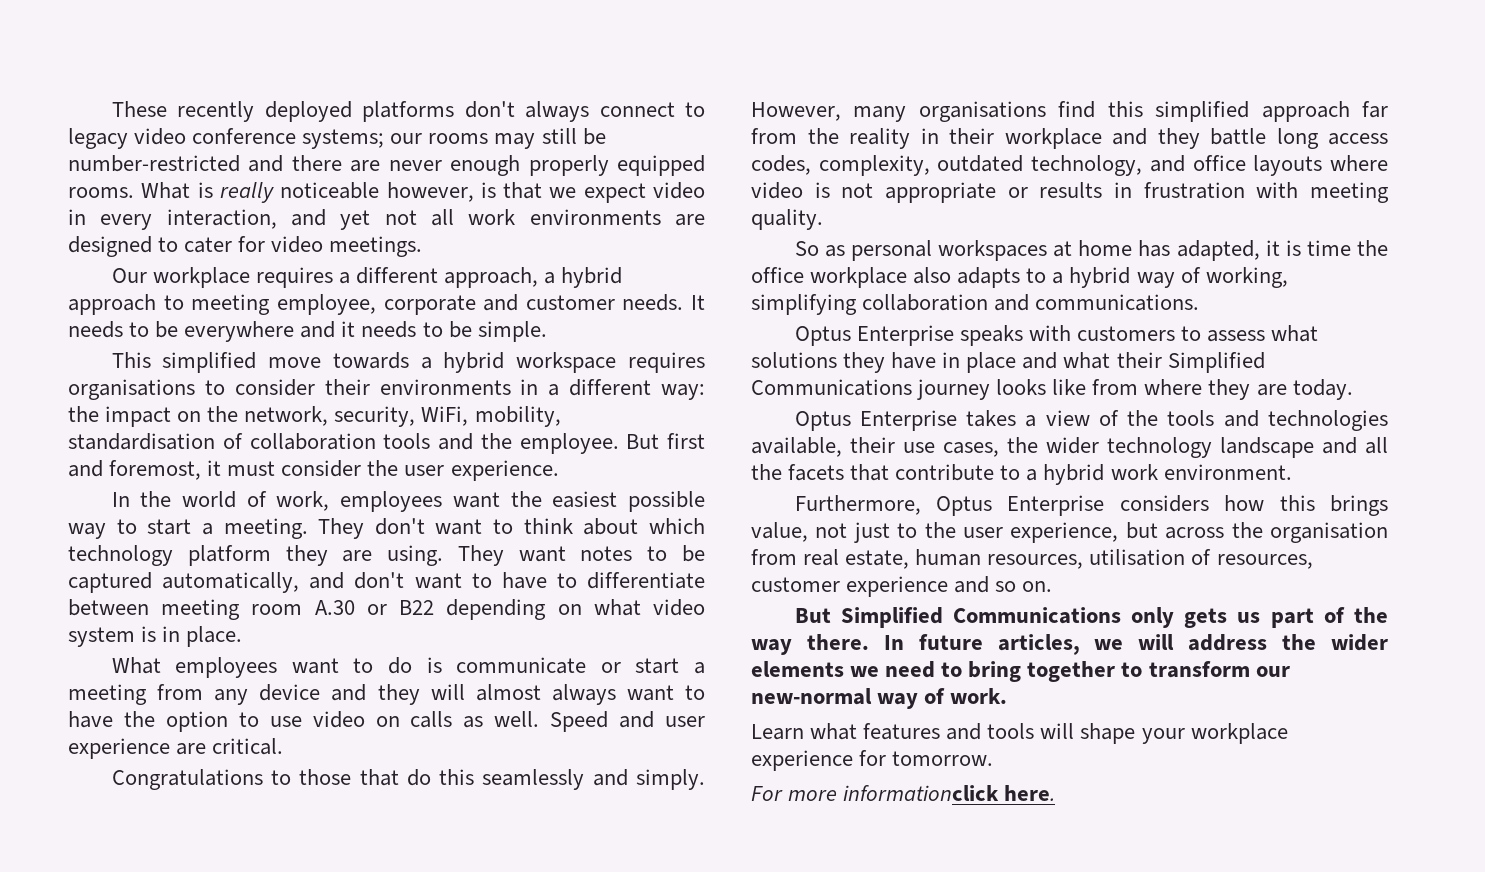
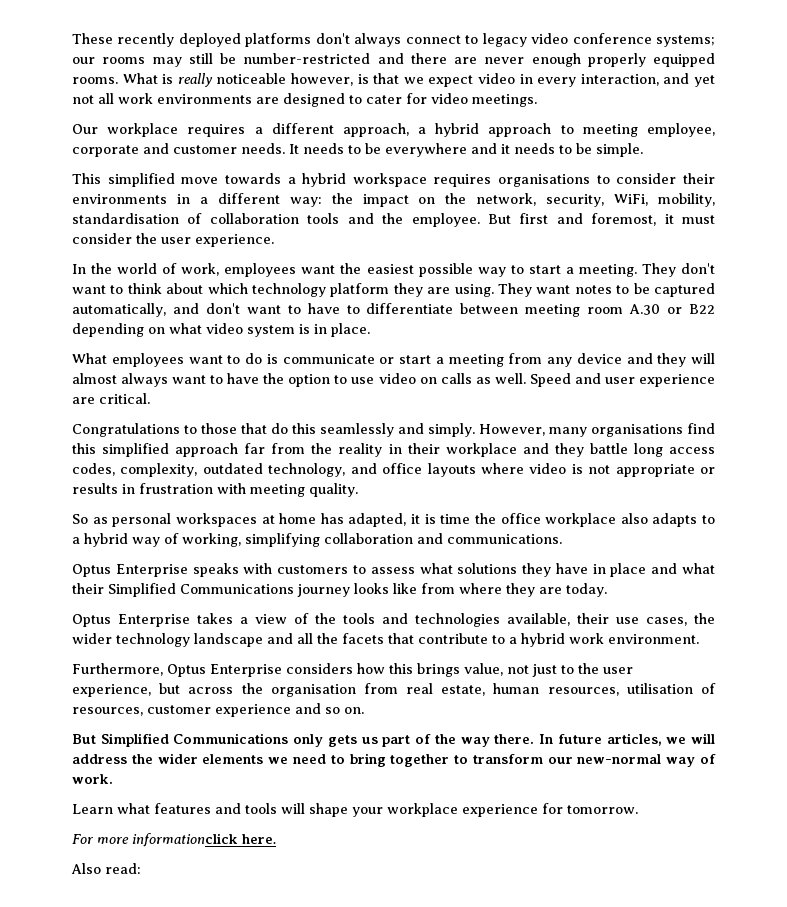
+ Also read:

